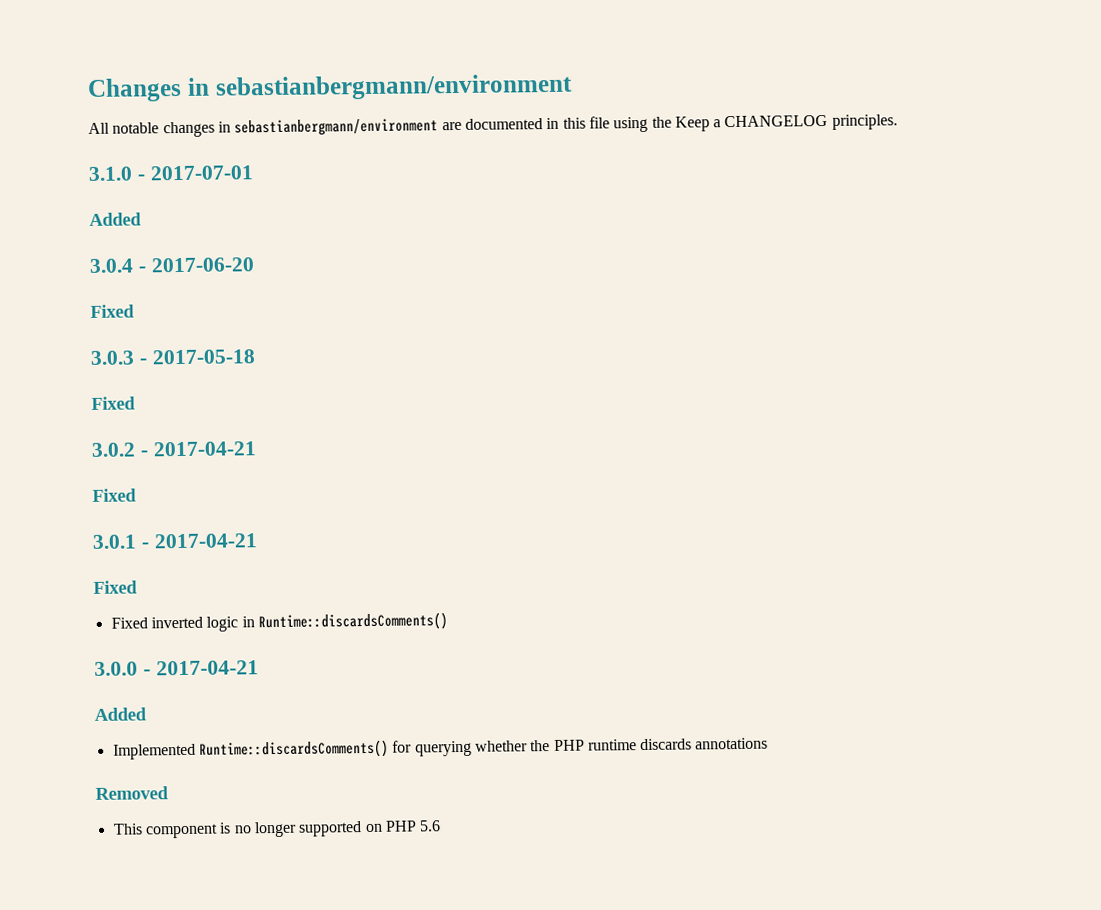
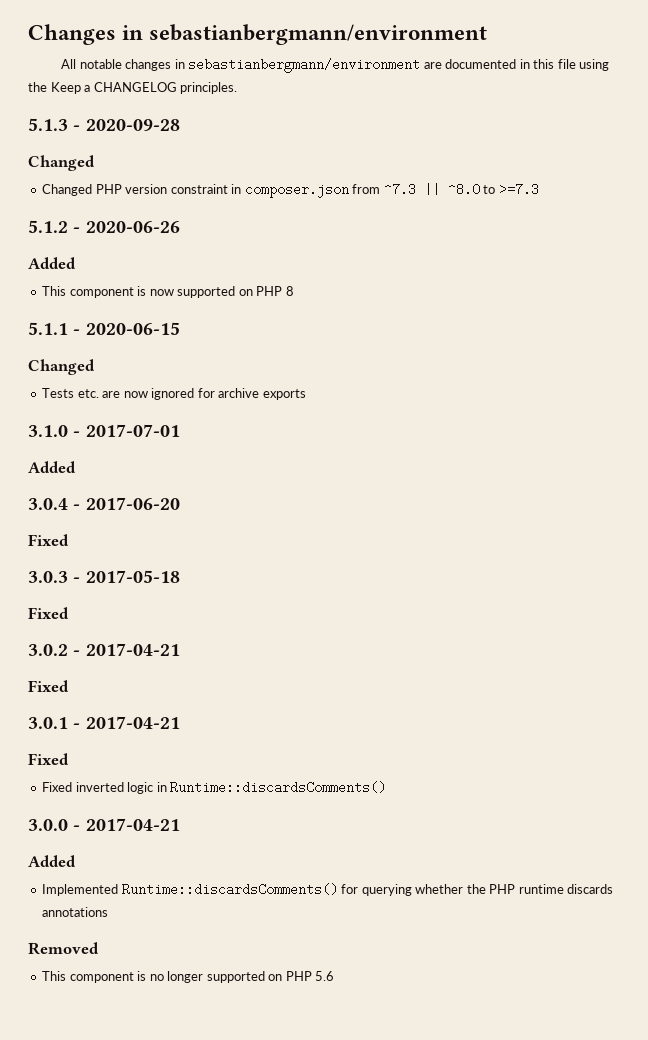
+ 5.1.3 - 2020-09-28
+ Changed
+ Changed PHP version constraint in composer.json from ^7.3 || ^8.0 to >=7.3
+ 5.1.2 - 2020-06-26
+ Added
+ This component is now supported on PHP 8
+ 5.1.1 - 2020-06-15
+ Changed
+ Tests etc. are now ignored for archive exports

